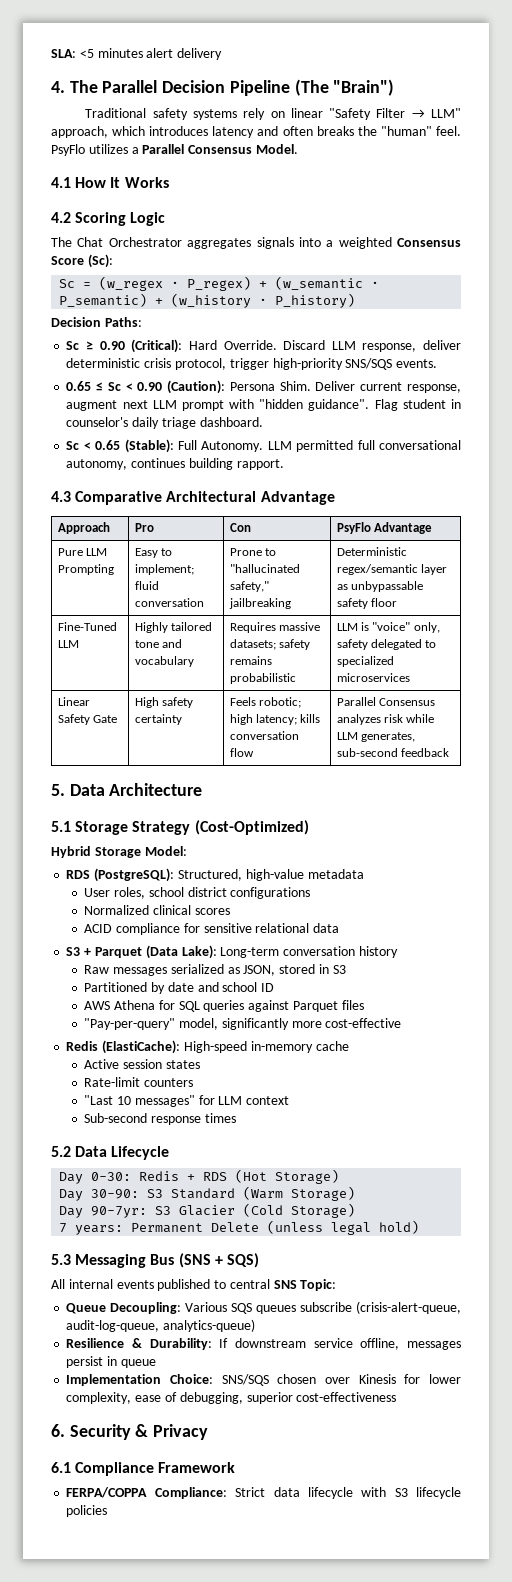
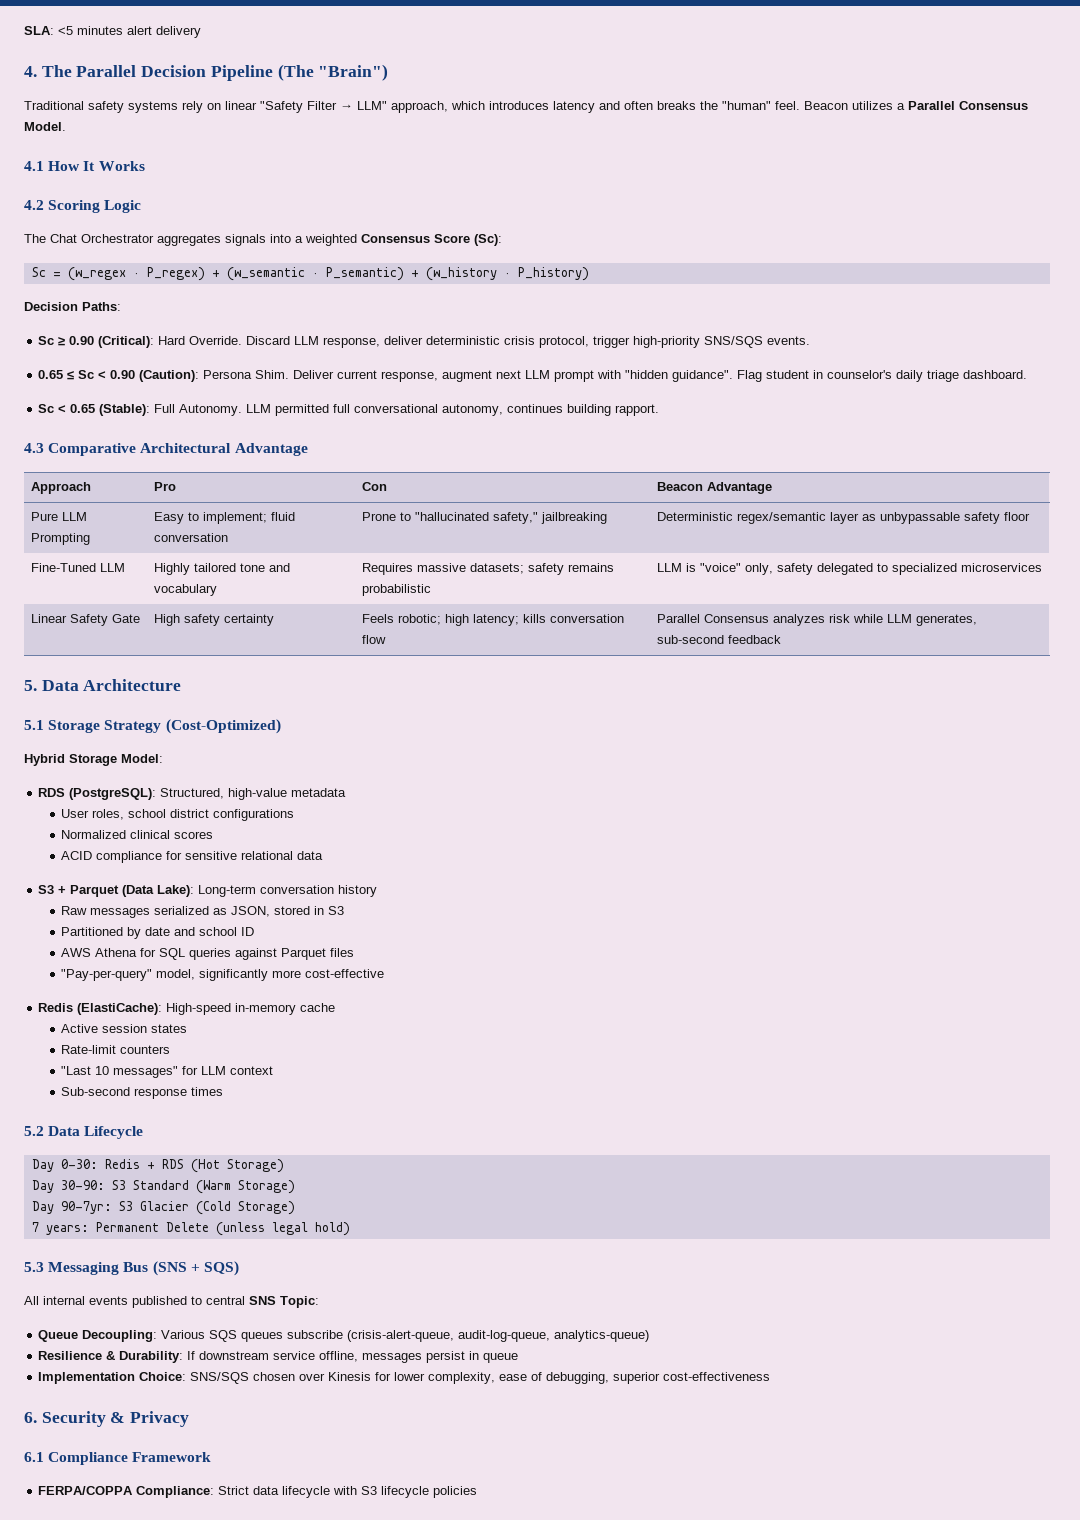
- PsyFlo utilizes a Parallel Consensus Model.
+ Beacon utilizes a Parallel Consensus Model.
- Approach | Pro | Con | PsyFlo Advantage
+ Approach | Pro | Con | Beacon Advantage

